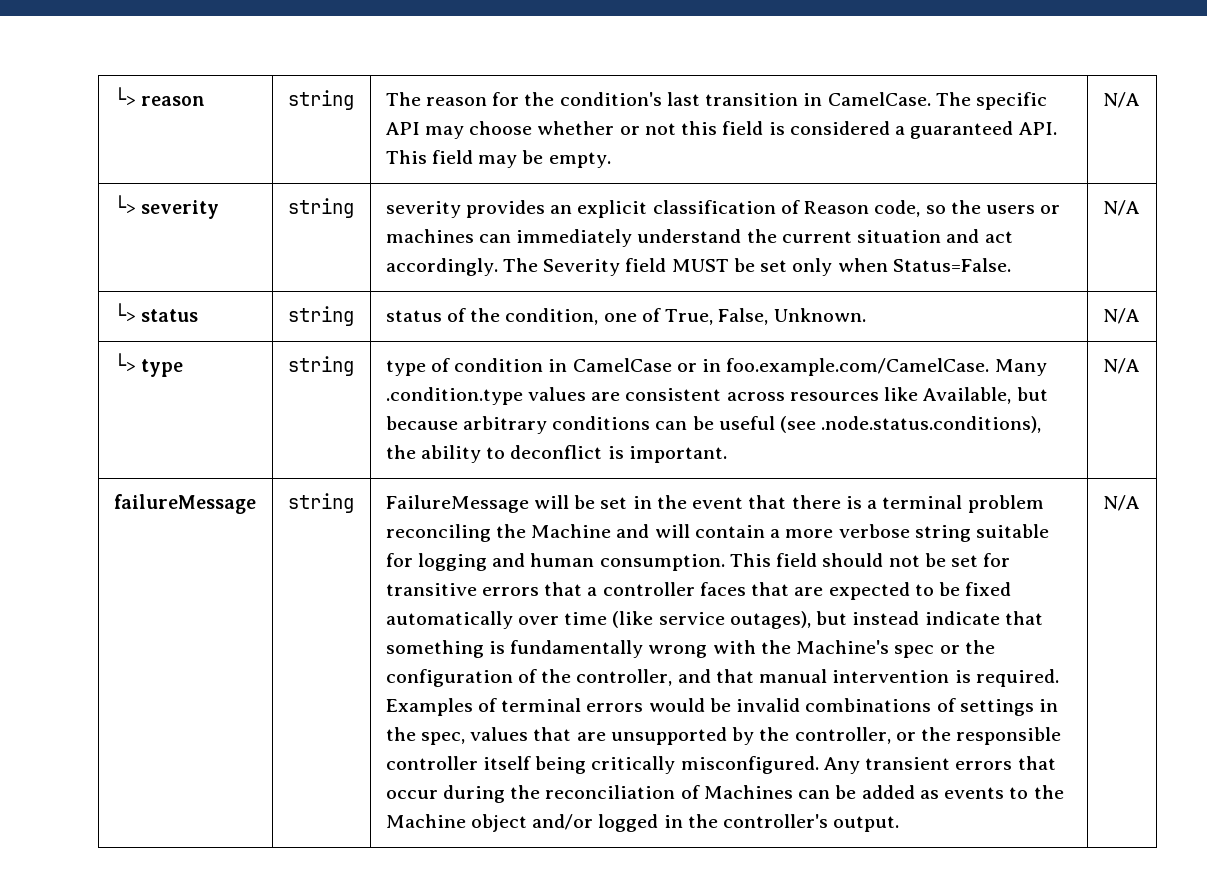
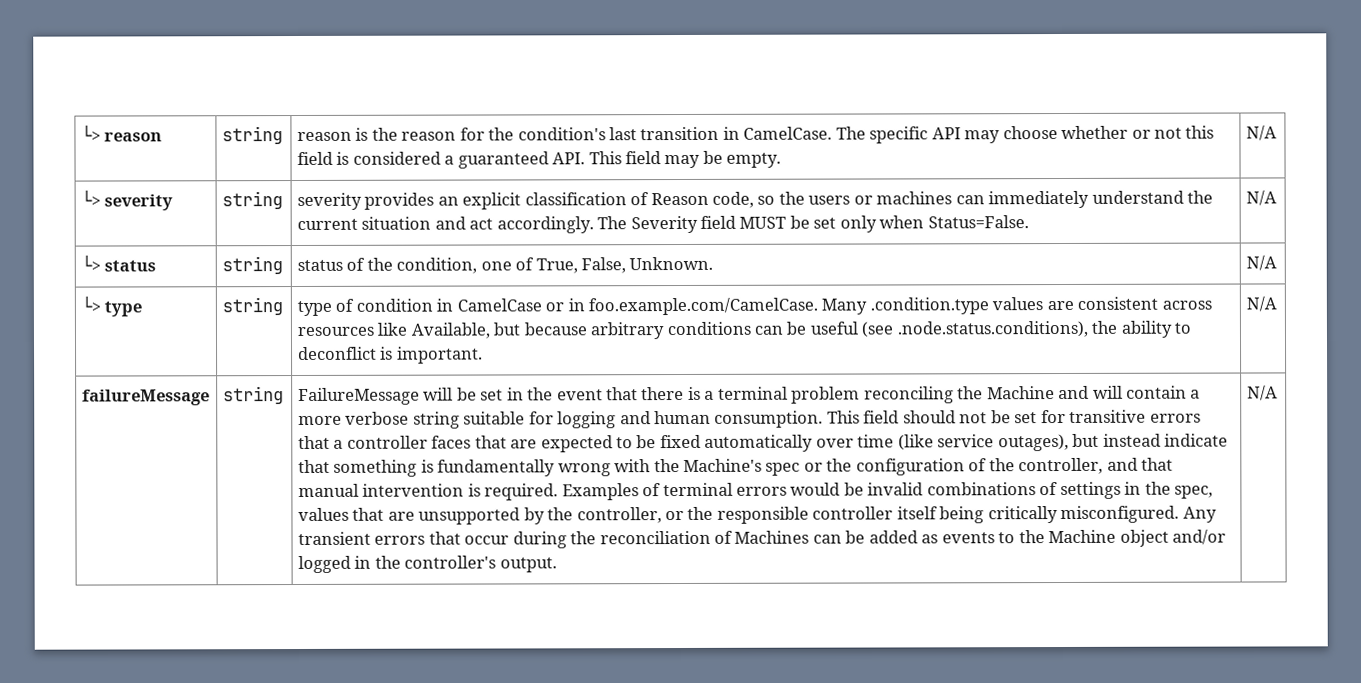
- └> reason | string | The reason for the condition's last transition in CamelCase. The specific API may choose whether or not this field is considered a guaranteed API. This field may be empty. | N/A
+ └> reason | string | reason is the reason for the condition's last transition in CamelCase. The specific API may choose whether or not this field is considered a guaranteed API. This field may be empty. | N/A

